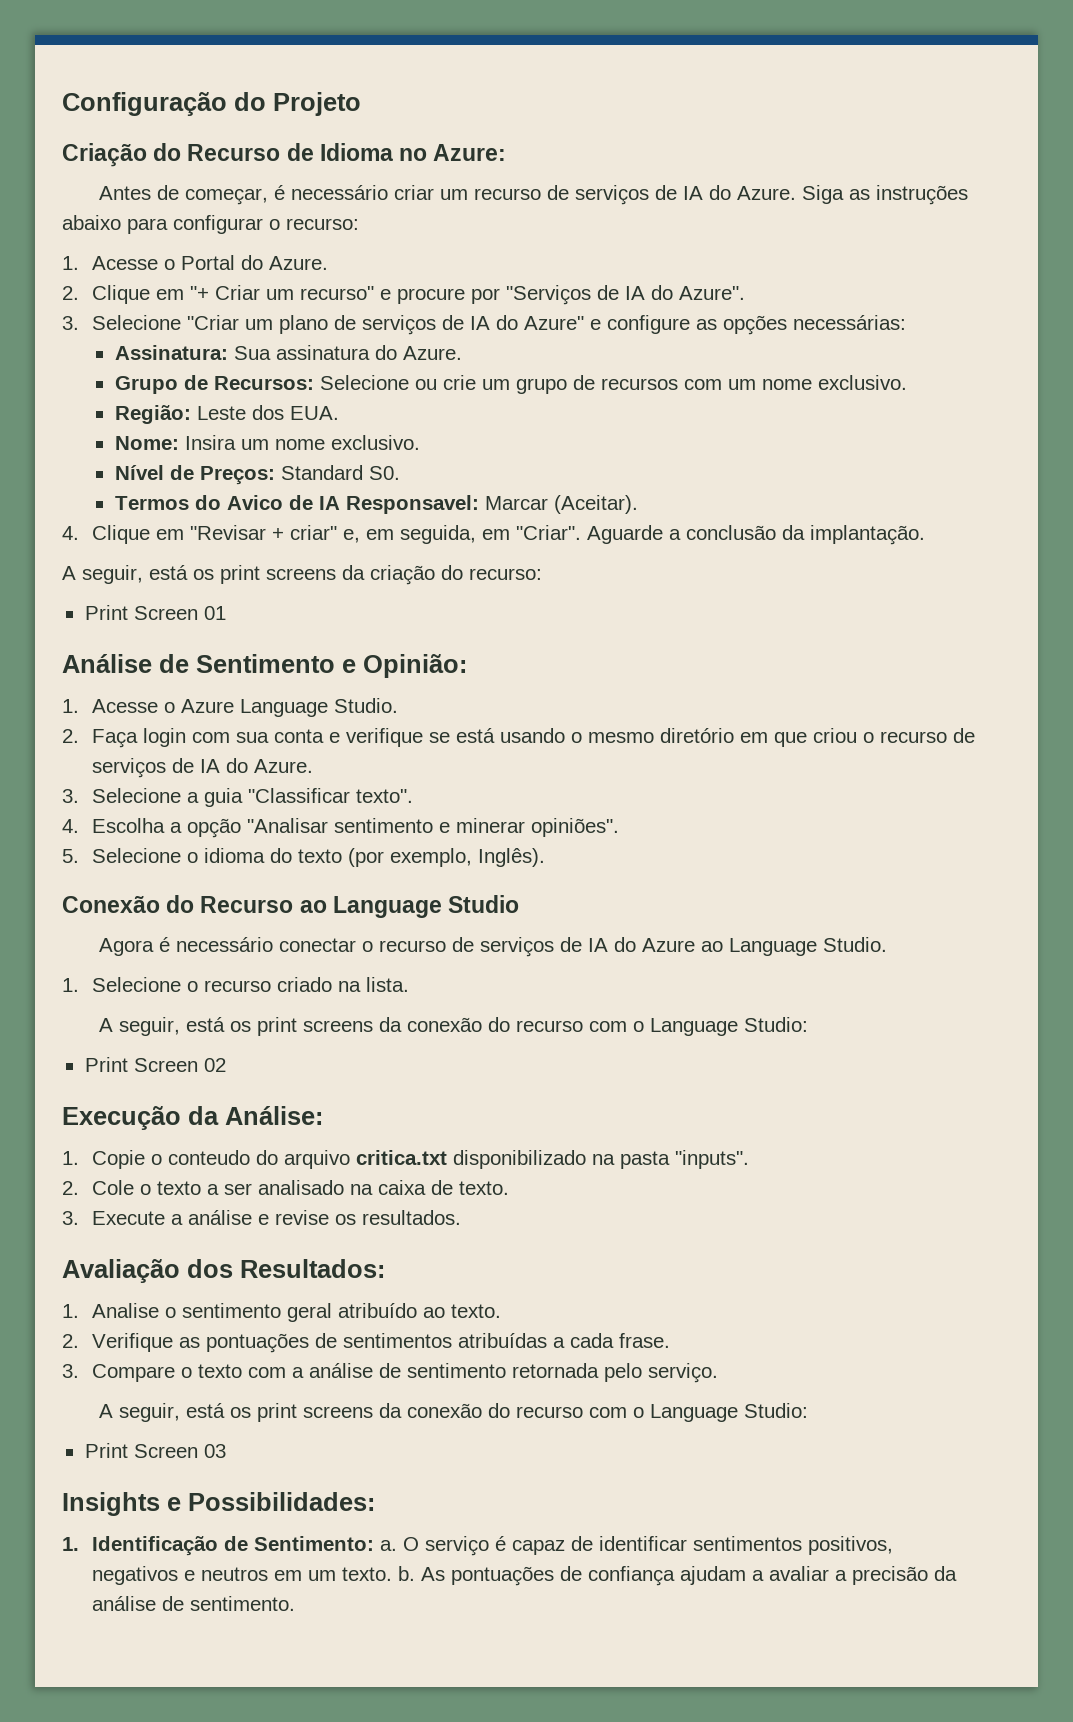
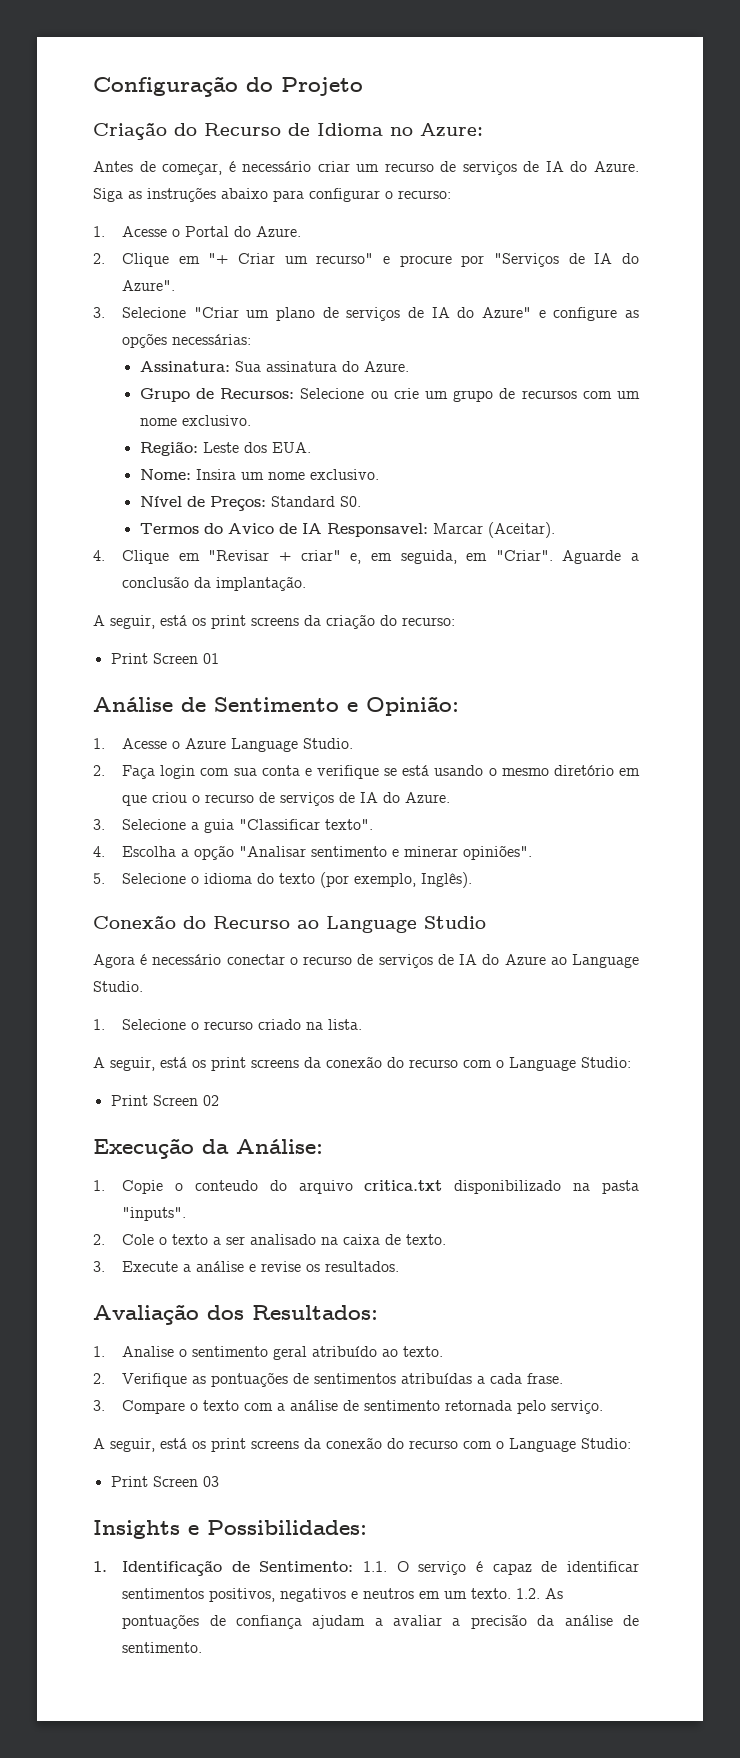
- 1. Identificação de Sentimento: a. O serviço é capaz de identificar sentimentos positivos, negativos e neutros em um texto. b. As pontuações de confiança ajudam a avaliar a precisão da análise de sentimento.
+ 1. Identificação de Sentimento: 1.1. O serviço é capaz de identificar sentimentos positivos, negativos e neutros em um texto. 1.2. As pontuações de confiança ajudam a avaliar a precisão da análise de sentimento.

